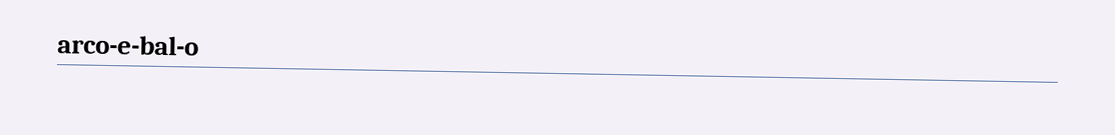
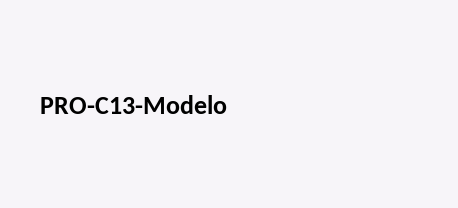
- arco-e-bal-o
+ PRO-C13-Modelo

